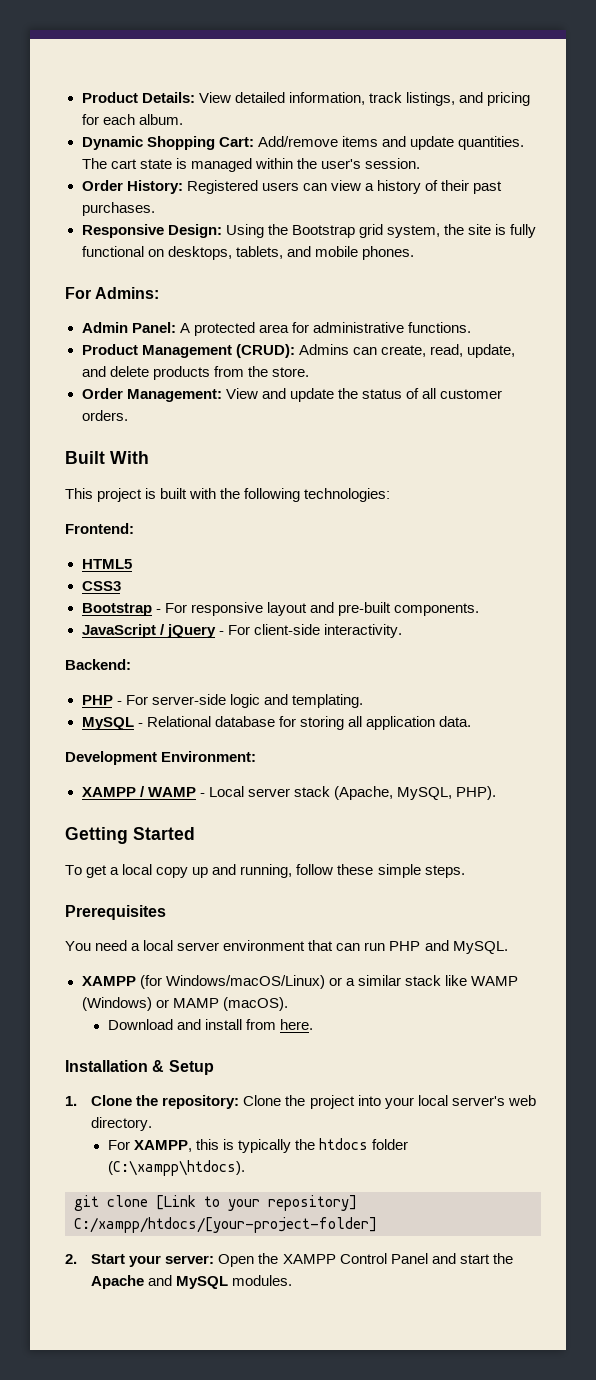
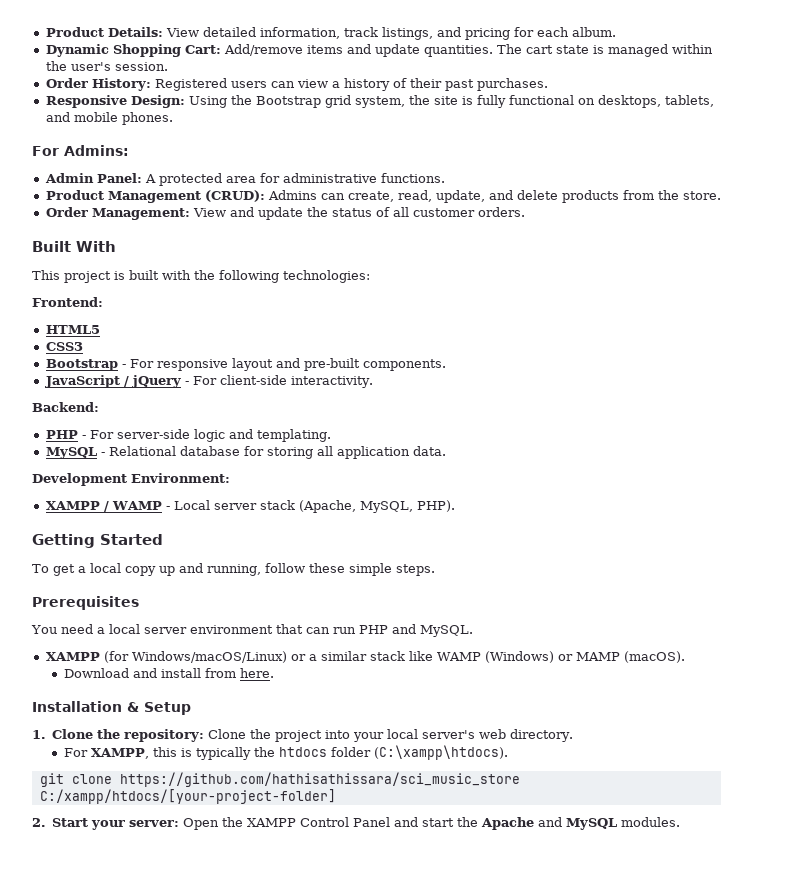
- git clone [Link to your repository] C:/xampp/htdocs/[your-project-folder]
+ git clone https://github.com/hathisathissara/sci_music_store C:/xampp/htdocs/[your-project-folder]

